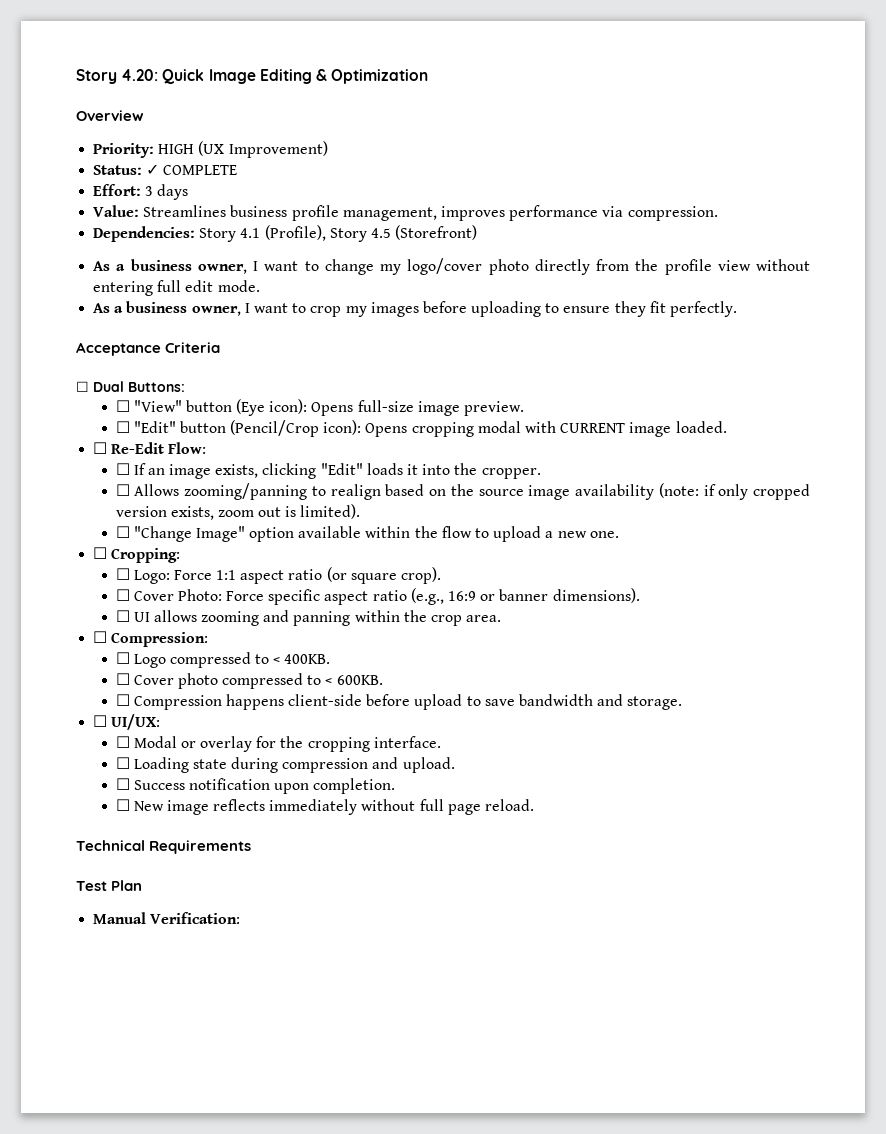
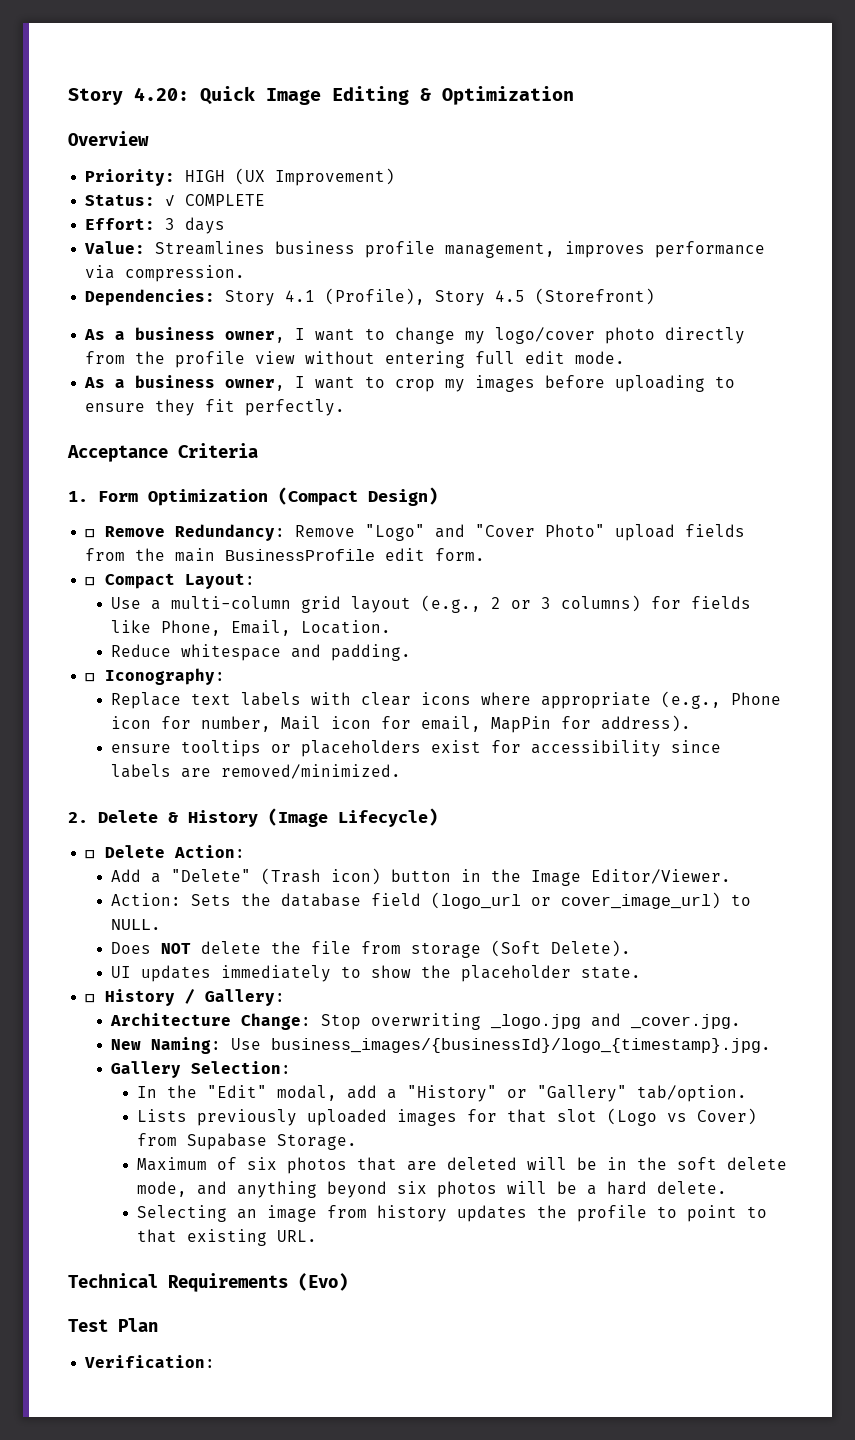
- ☐ Dual Buttons:
- ☐ "View" button (Eye icon): Opens full-size image preview.
- ☐ "Edit" button (Pencil/Crop icon): Opens cropping modal with CURRENT image loaded.
- ☐ Re-Edit Flow:
- ☐ If an image exists, clicking "Edit" loads it into the cropper.
- ☐ Allows zooming/panning to realign based on the source image availability (note: if only cropped version exists, zoom out is limited).
- ☐ "Change Image" option available within the flow to upload a new one.
- ☐ Cropping:
- ☐ Logo: Force 1:1 aspect ratio (or square crop).
- ☐ Cover Photo: Force specific aspect ratio (e.g., 16:9 or banner dimensions).
- ☐ UI allows zooming and panning within the crop area.
- ☐ Compression:
- ☐ Logo compressed to < 400KB.
- ☐ Cover photo compressed to < 600KB.
- ☐ Compression happens client-side before upload to save bandwidth and storage.
- ☐ UI/UX:
- ☐ Modal or overlay for the cropping interface.
- ☐ Loading state during compression and upload.
- ☐ Success notification upon completion.
- ☐ New image reflects immediately without full page reload.
+ 1. Form Optimization (Compact Design)
+ ☐ Remove Redundancy: Remove "Logo" and "Cover Photo" upload fields from the main BusinessProfile edit form.
+ ☐ Compact Layout:
+ Use a multi-column grid layout (e.g., 2 or 3 columns) for fields like Phone, Email, Location.
+ Reduce whitespace and padding.
+ ☐ Iconography:
+ Replace text labels with clear icons where appropriate (e.g., Phone icon for number, Mail icon for email, MapPin for address).
+ ensure tooltips or placeholders exist for accessibility since labels are removed/minimized.
+ 2. Delete & History (Image Lifecycle)
+ ☐ Delete Action:
+ Add a "Delete" (Trash icon) button in the Image Editor/Viewer.
+ Action: Sets the database field (logo_url or cover_image_url) to NULL.
+ Does NOT delete the file from storage (Soft Delete).
+ UI updates immediately to show the placeholder state.
+ ☐ History / Gallery:
+ Architecture Change: Stop overwriting _logo.jpg and _cover.jpg.
+ New Naming: Use business_images/{businessId}/logo_{timestamp}.jpg.
+ Gallery Selection:
+ In the "Edit" modal, add a "History" or "Gallery" tab/option.
+ Lists previously uploaded images for that slot (Logo vs Cover) from Supabase Storage.
+ Maximum of six photos that are deleted will be in the soft delete mode, and anything beyond six photos will be a hard delete.
+ Selecting an image from history updates the profile to point to that existing URL.
- Technical Requirements
+ Technical Requirements (Evo)
- Manual Verification:
+ Verification:

